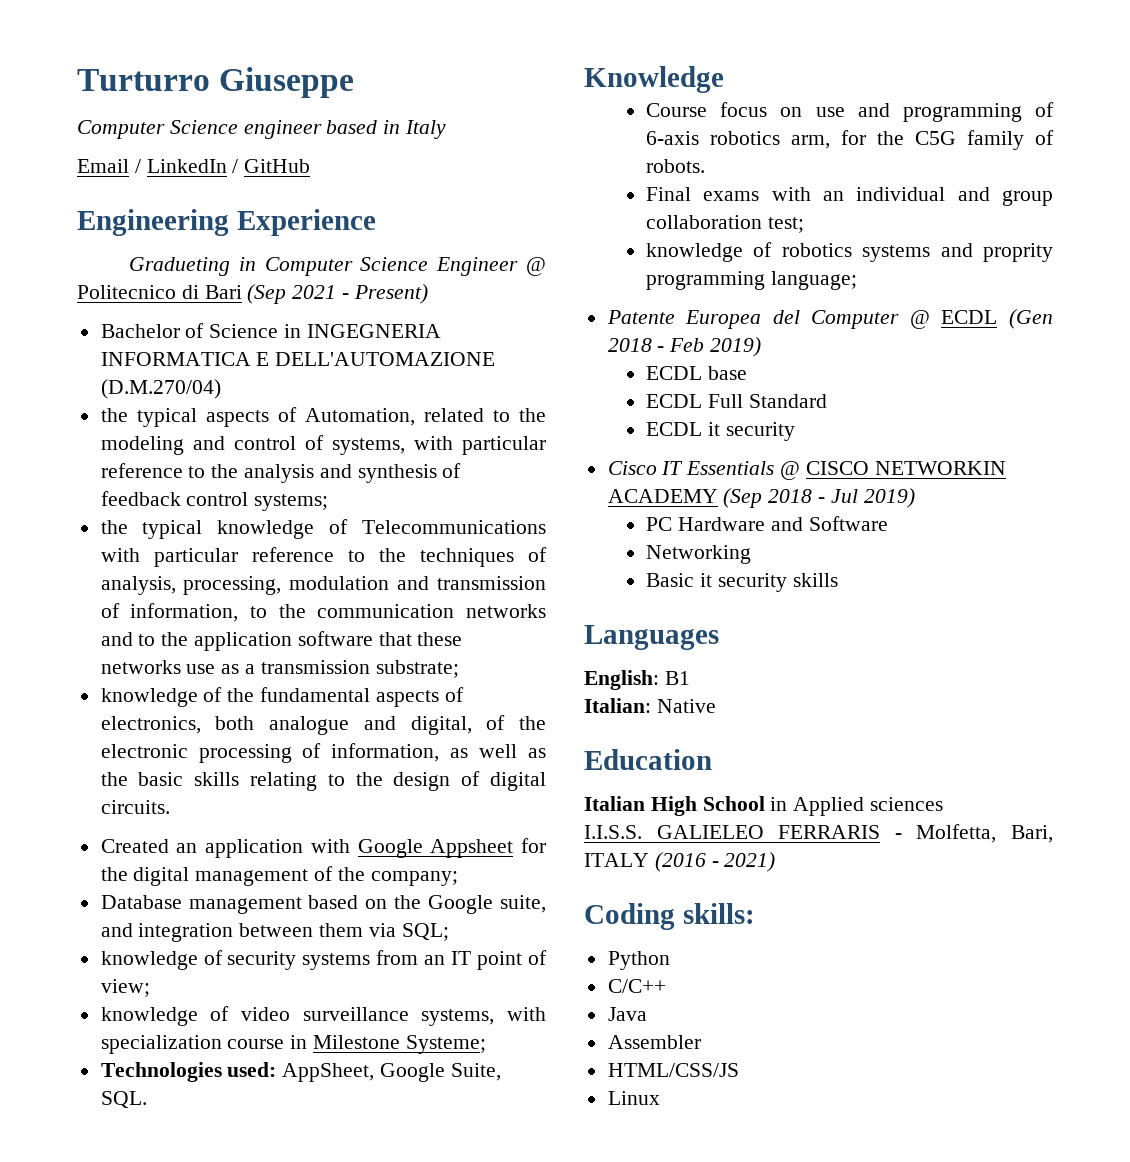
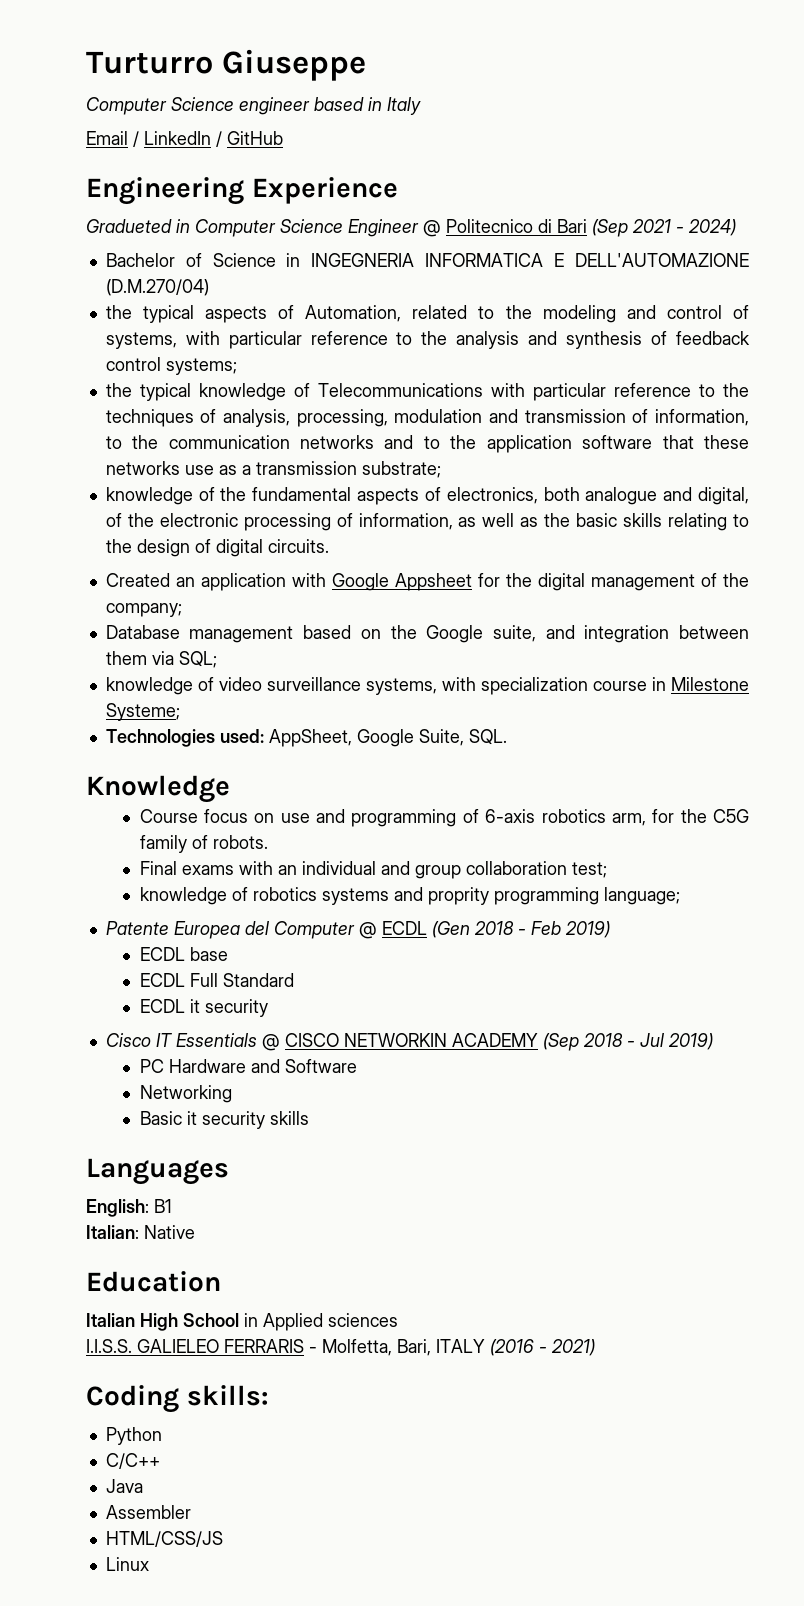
- Gradueting in Computer Science Engineer @ Politecnico di Bari (Sep 2021 - Present)
+ Gradueted in Computer Science Engineer @ Politecnico di Bari (Sep 2021 - 2024)
- knowledge of security systems from an IT point of view;

